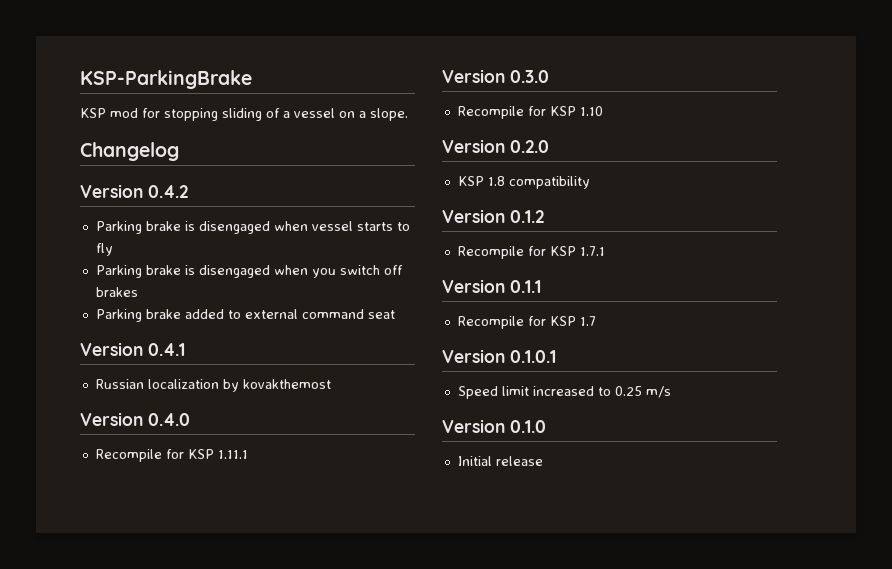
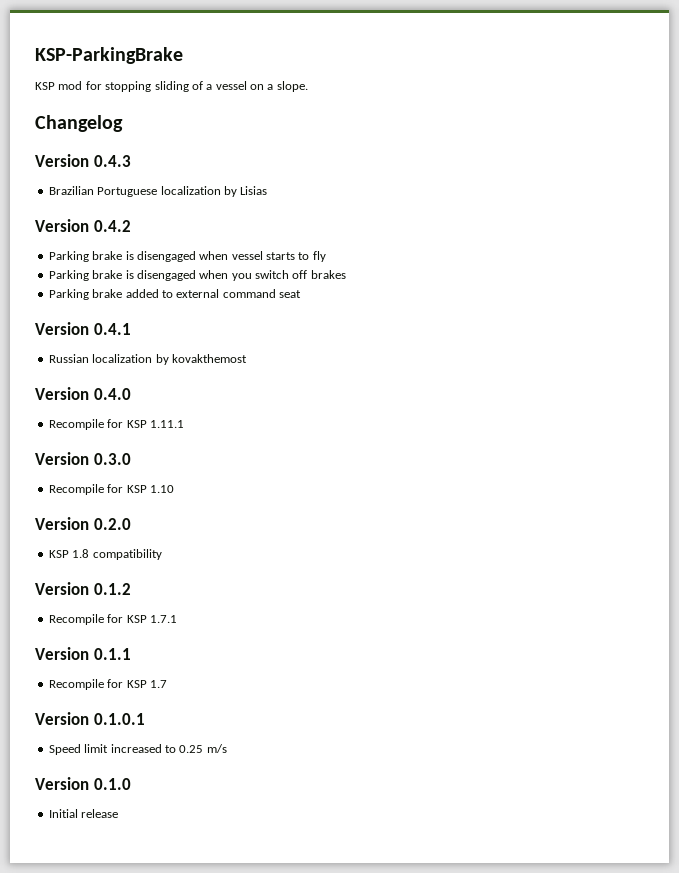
+ Version 0.4.3
+ Brazilian Portuguese localization by Lisias

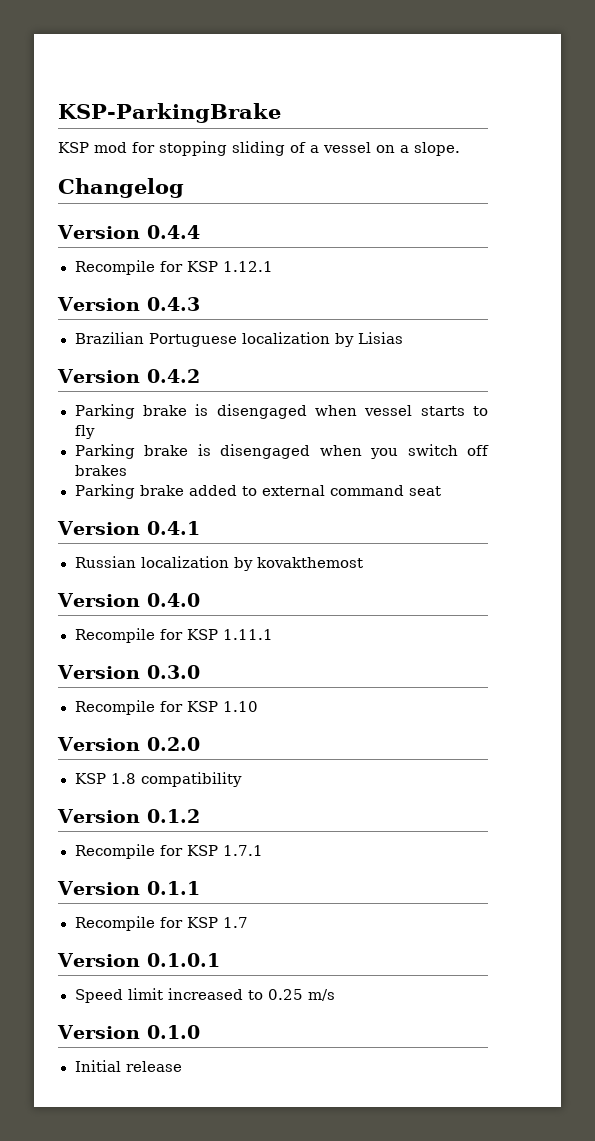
+ Version 0.4.4
+ Recompile for KSP 1.12.1

